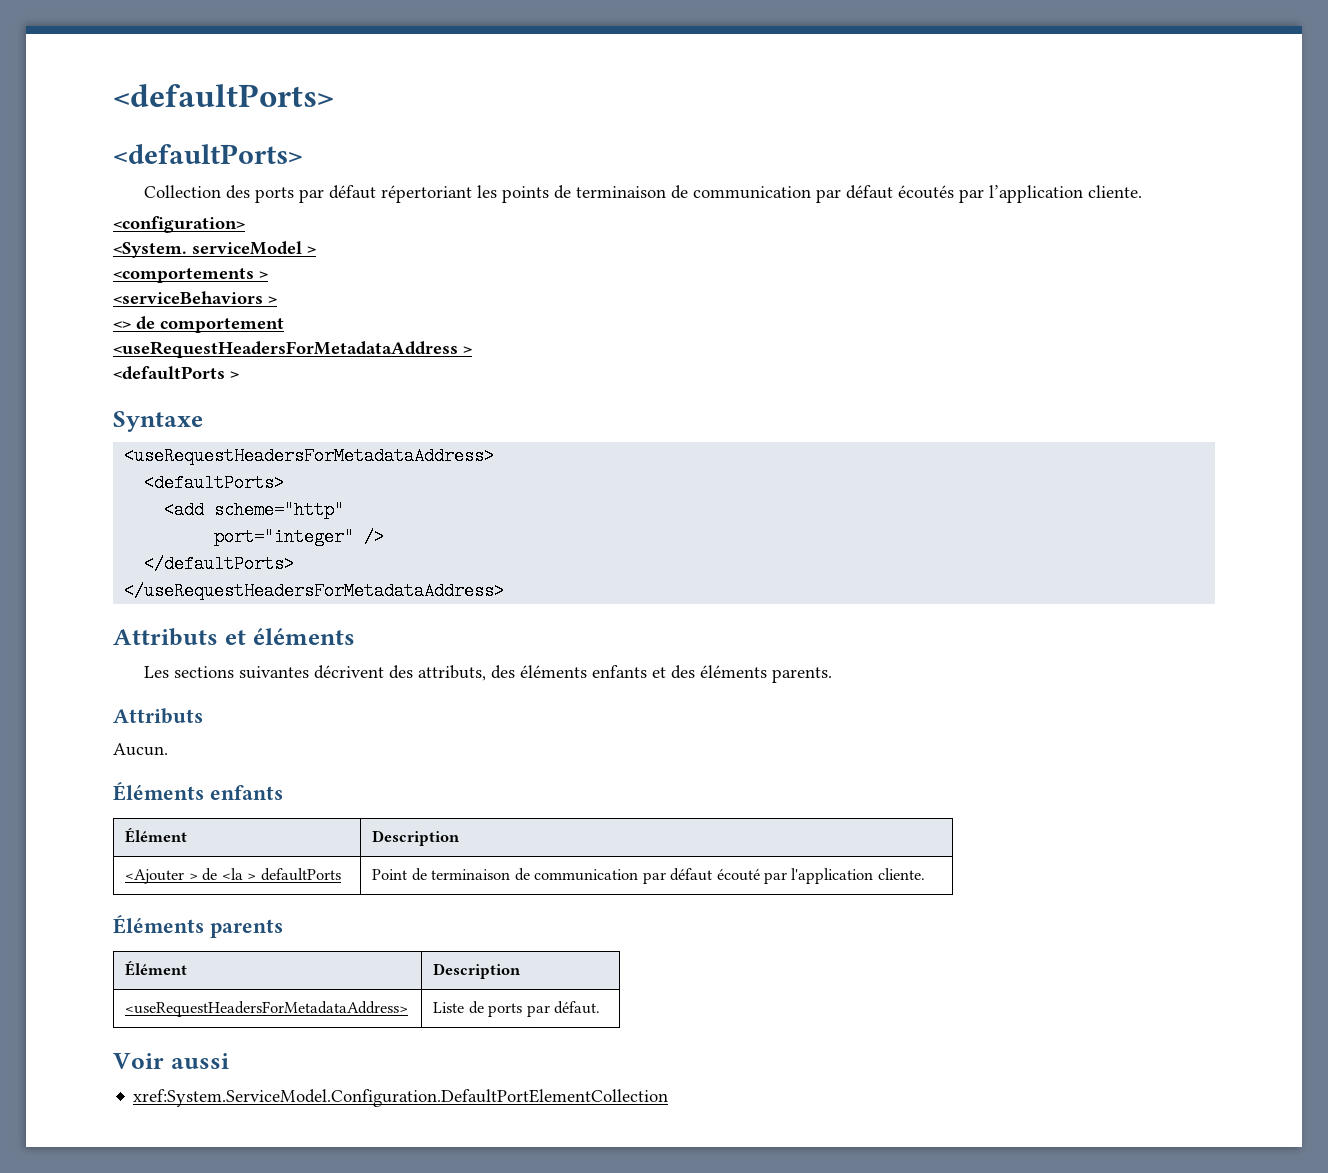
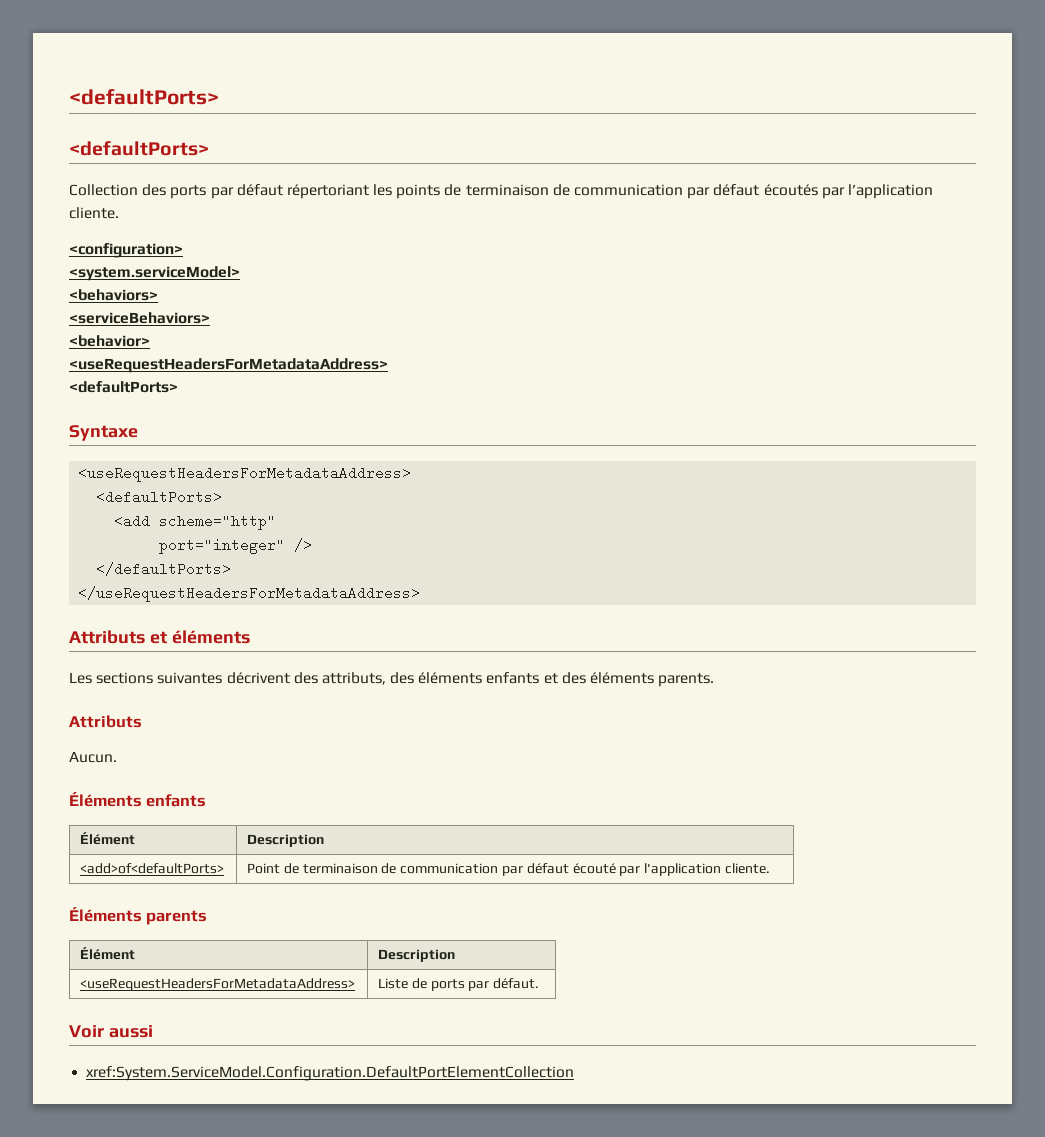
- <System. serviceModel >
- <comportements >
- <serviceBehaviors >
- <> de comportement
- <useRequestHeadersForMetadataAddress >
- <defaultPorts >
+ <system.serviceModel>
+ <behaviors>
+ <serviceBehaviors>
+ <behavior>
+ <useRequestHeadersForMetadataAddress>
+ <defaultPorts>
- <Ajouter > de <la > defaultPorts | Point de terminaison de communication par défaut écouté par l'application cliente.
+ <add>of<defaultPorts> | Point de terminaison de communication par défaut écouté par l'application cliente.

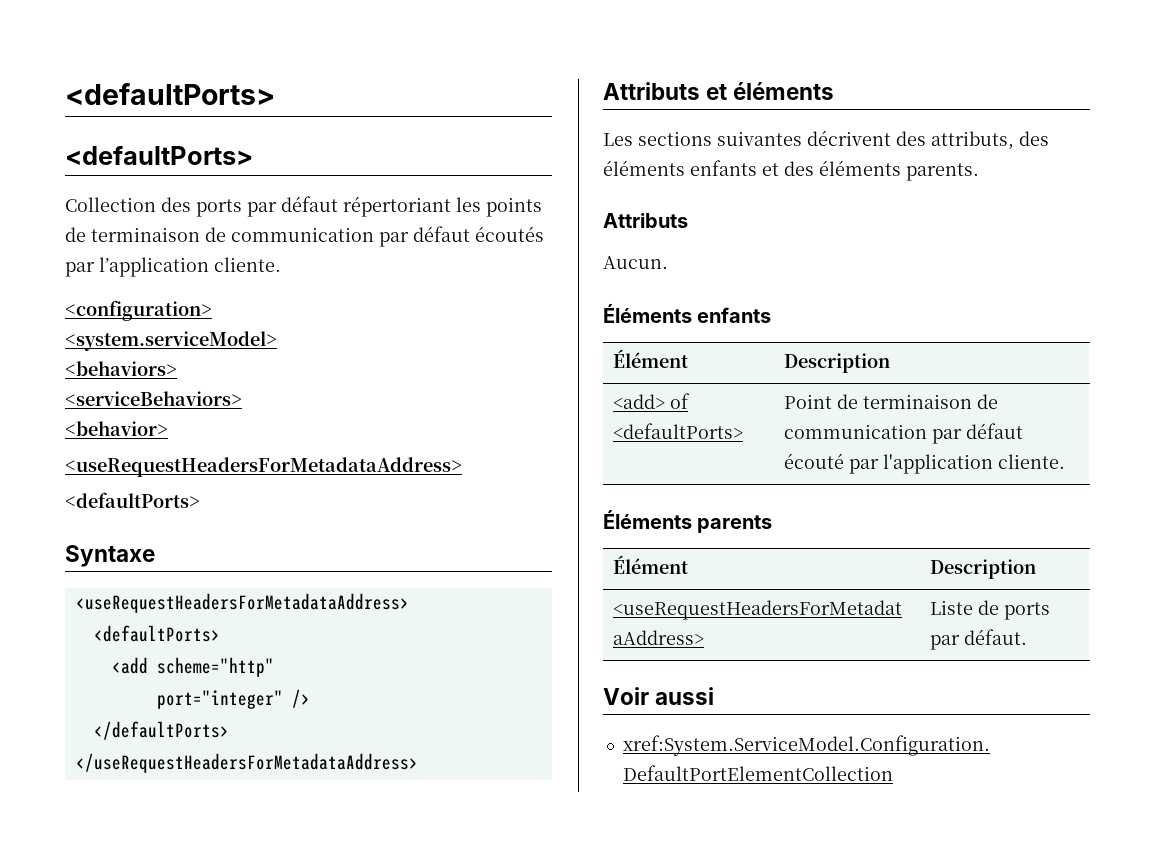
- <add>of<defaultPorts> | Point de terminaison de communication par défaut écouté par l'application cliente.
+ <add> of <defaultPorts> | Point de terminaison de communication par défaut écouté par l'application cliente.

